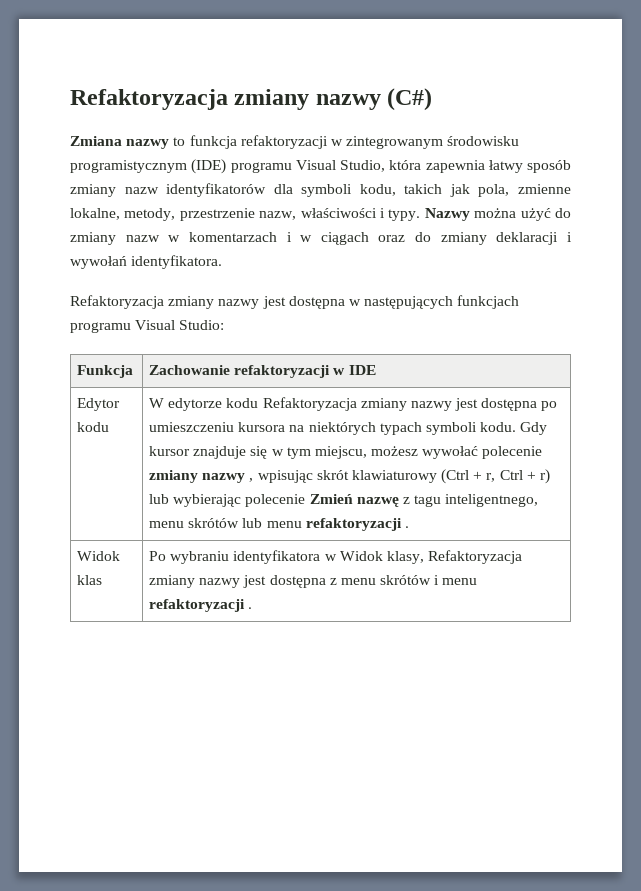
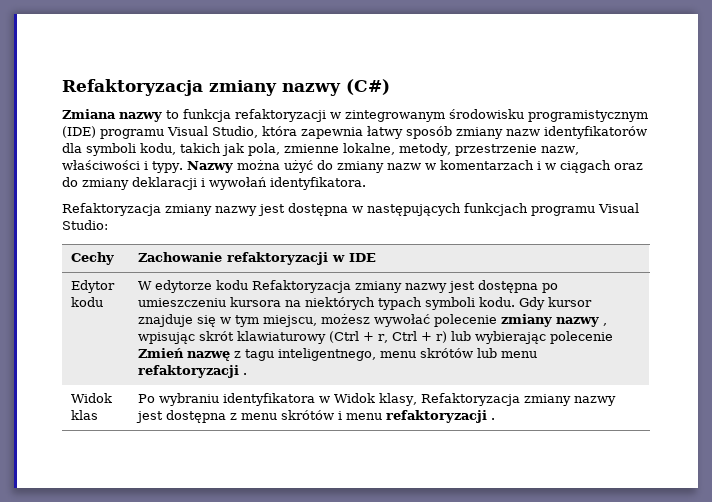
- Funkcja | Zachowanie refaktoryzacji w IDE
+ Cechy | Zachowanie refaktoryzacji w IDE

